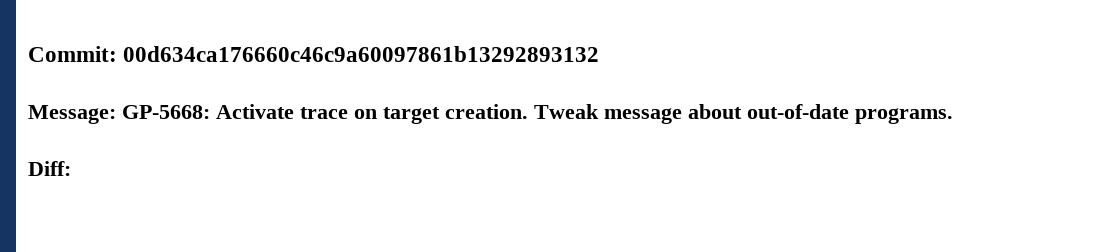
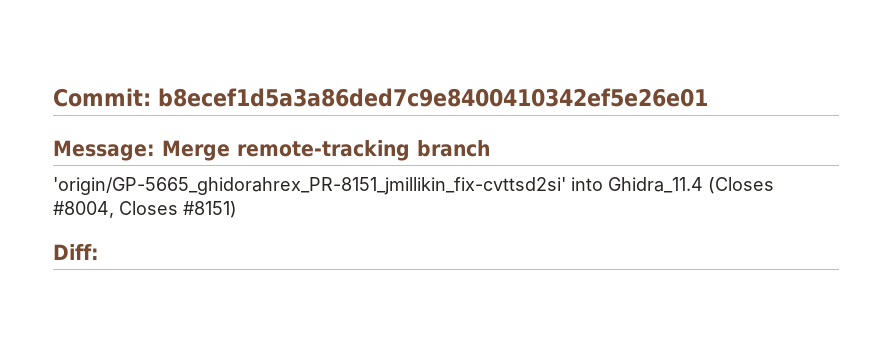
- Commit: 00d634ca176660c46c9a60097861b13292893132
+ Commit: b8ecef1d5a3a86ded7c9e8400410342ef5e26e01
- Message: GP-5668: Activate trace on target creation. Tweak message about out-of-date programs.
+ Message: Merge remote-tracking branch
+ 'origin/GP-5665_ghidorahrex_PR-8151_jmillikin_fix-cvttsd2si' into Ghidra_11.4 (Closes #8004, Closes #8151)

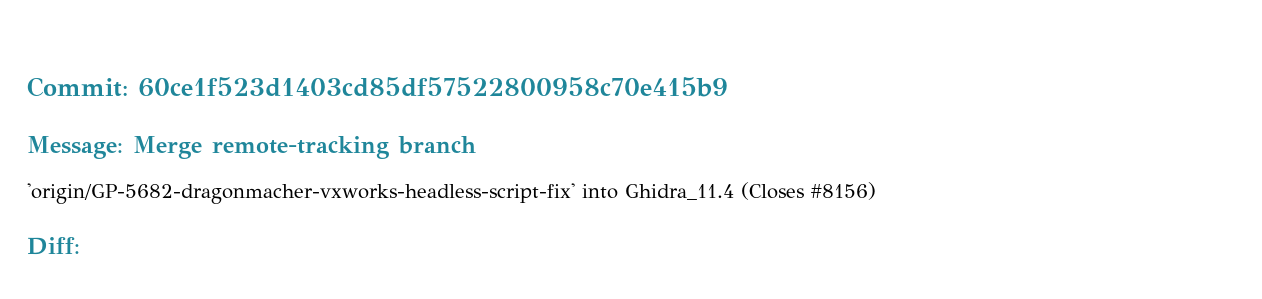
- Commit: b8ecef1d5a3a86ded7c9e8400410342ef5e26e01
+ Commit: 60ce1f523d1403cd85df57522800958c70e415b9
- 'origin/GP-5665_ghidorahrex_PR-8151_jmillikin_fix-cvttsd2si' into Ghidra_11.4 (Closes #8004, Closes #8151)
+ 'origin/GP-5682-dragonmacher-vxworks-headless-script-fix' into Ghidra_11.4 (Closes #8156)

